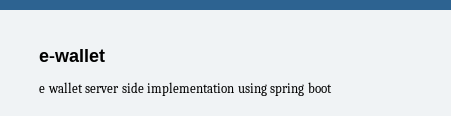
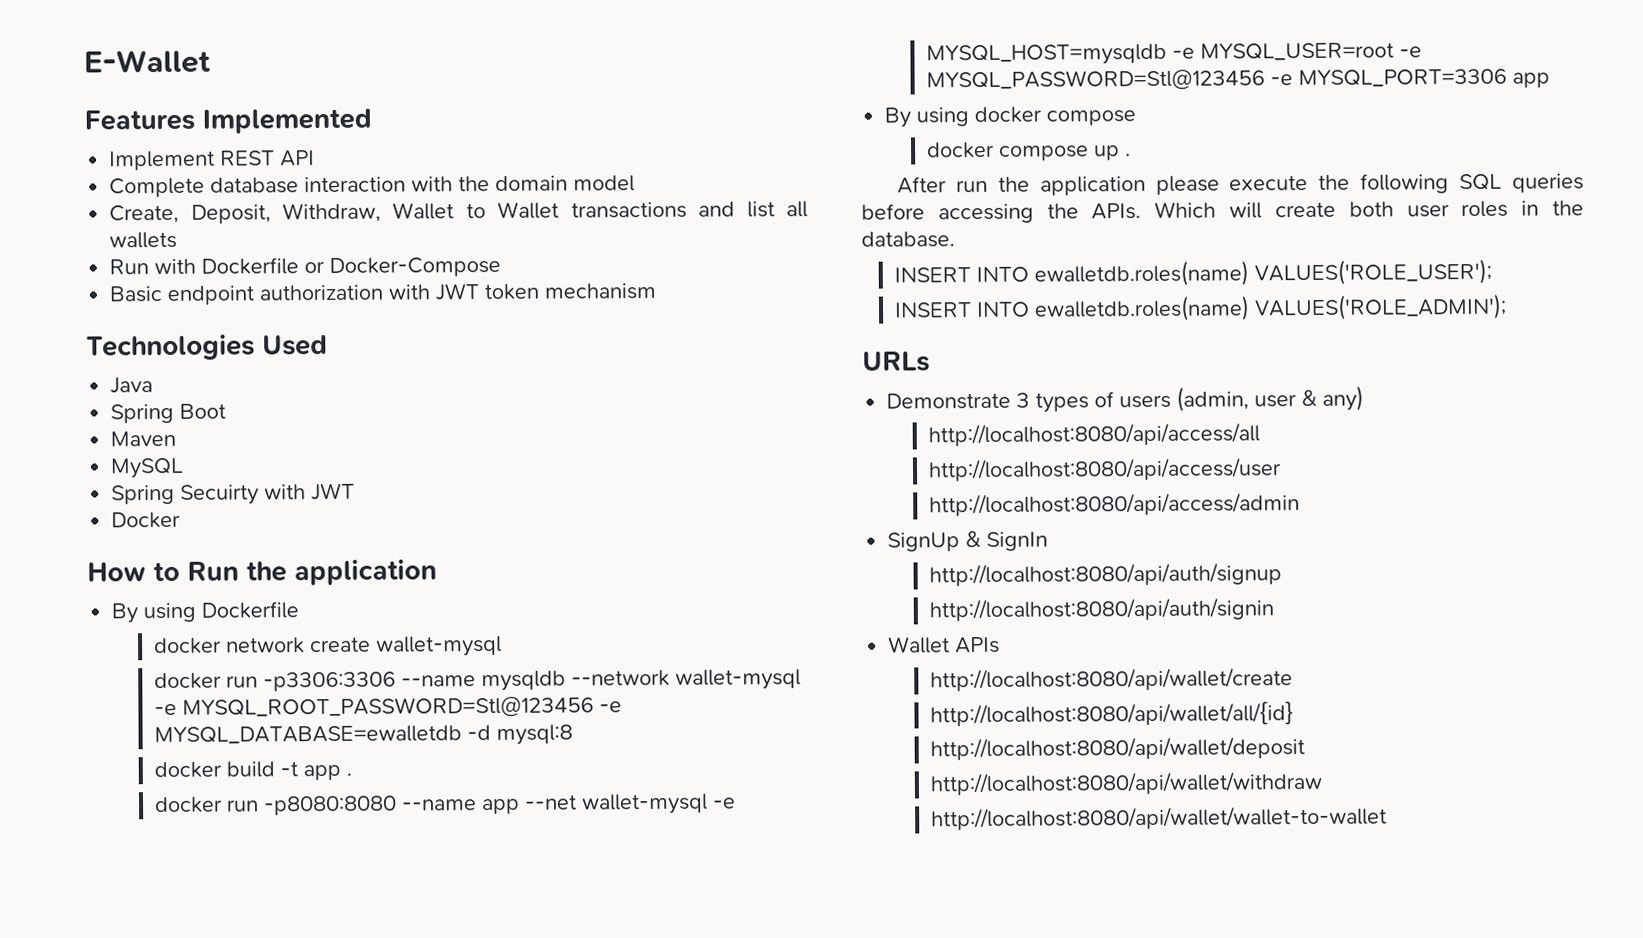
- e-wallet
- e wallet server side implementation using spring boot
+ E-Wallet
+ Features Implemented
+ Implement REST API
+ Complete database interaction with the domain model
+ Create, Deposit, Withdraw, Wallet to Wallet transactions and list all wallets
+ Run with Dockerfile or Docker-Compose
+ Basic endpoint authorization with JWT token mechanism
+ Technologies Used
+ Java
+ Spring Boot
+ Maven
+ MySQL
+ Spring Secuirty with JWT
+ Docker
+ How to Run the application
+ By using Dockerfile
+ docker network create wallet-mysql
+ docker run -p3306:3306 --name mysqldb --network wallet-mysql -e MYSQL_ROOT_PASSWORD=Stl@123456 -e MYSQL_DATABASE=ewalletdb -d mysql:8
+ docker build -t app .
+ docker run -p8080:8080 --name app --net wallet-mysql -e MYSQL_HOST=mysqldb -e MYSQL_USER=root -e MYSQL_PASSWORD=Stl@123456 -e MYSQL_PORT=3306 app
+ By using docker compose
+ docker compose up .
+ After run the application please execute the following SQL queries before accessing the APIs. Which will create both user roles in the database.
+ INSERT INTO ewalletdb.roles(name) VALUES('ROLE_USER');
+ INSERT INTO ewalletdb.roles(name) VALUES('ROLE_ADMIN');
+ URLs
+ Demonstrate 3 types of users (admin, user & any)
+ http://localhost:8080/api/access/all
+ http://localhost:8080/api/access/user
+ http://localhost:8080/api/access/admin
+ SignUp & SignIn
+ http://localhost:8080/api/auth/signup
+ http://localhost:8080/api/auth/signin
+ Wallet APIs
+ http://localhost:8080/api/wallet/create
+ http://localhost:8080/api/wallet/all/{id}
+ http://localhost:8080/api/wallet/deposit
+ http://localhost:8080/api/wallet/withdraw
+ http://localhost:8080/api/wallet/wallet-to-wallet

